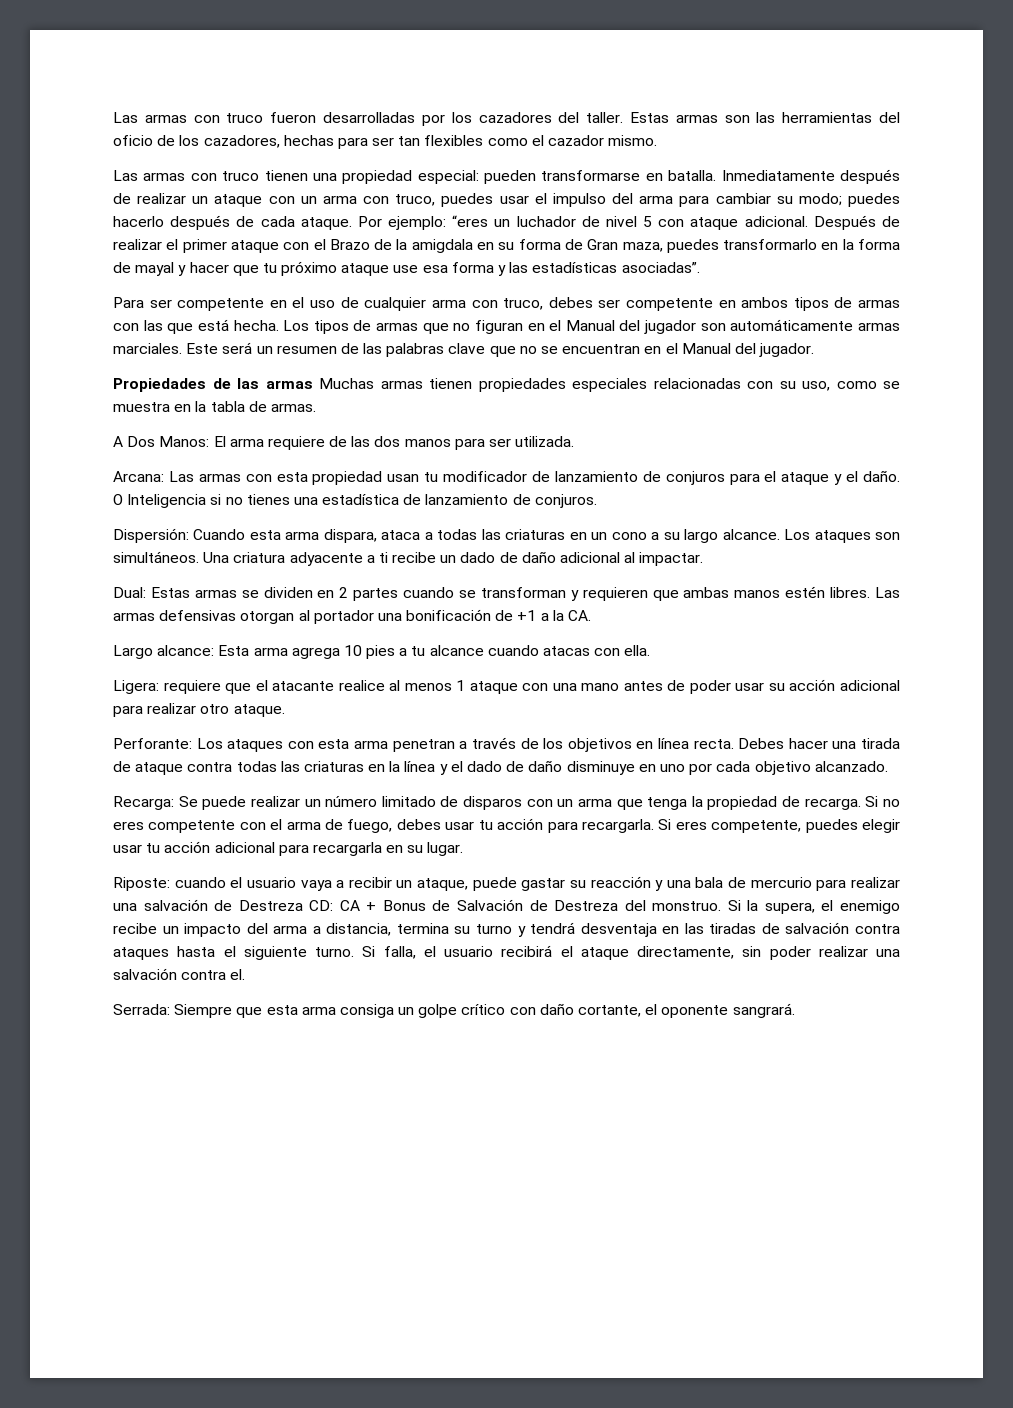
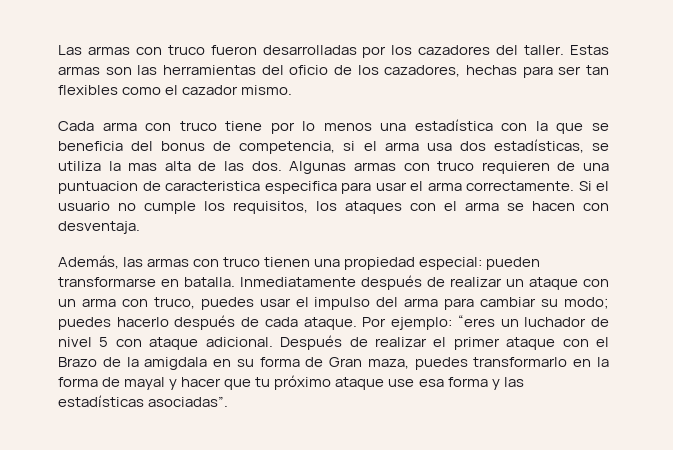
- Las armas con truco tienen una propiedad especial: pueden transformarse en batalla.
+ Cada arma con truco tiene por lo menos una estadística con la que se beneficia del bonus de competencia, si el arma usa dos estadísticas, se utiliza la mas alta de las dos. Algunas armas con truco requieren de una puntuacion de caracteristica especifica para usar el arma correctamente. Si el usuario no cumple los requisitos, los ataques con el arma se hacen con desventaja.
+ Además, las armas con truco tienen una propiedad especial: pueden transformarse en batalla.
- Para ser competente en el uso de cualquier arma con truco, debes ser competente en ambos tipos de armas con las que está hecha. Los tipos de armas que no figuran en el Manual del jugador son automáticamente armas marciales. Este será un resumen de las palabras clave que no se encuentran en el Manual del jugador.
- Propiedades de las armas Muchas armas tienen propiedades especiales relacionadas con su uso, como se muestra en la tabla de armas.
- A Dos Manos: El arma requiere de las dos manos para ser utilizada.
- Arcana: Las armas con esta propiedad usan tu modificador de lanzamiento de conjuros para el ataque y el daño. O Inteligencia si no tienes una estadística de lanzamiento de conjuros.
- Dispersión: Cuando esta arma dispara, ataca a todas las criaturas en un cono a su largo alcance. Los ataques son simultáneos. Una criatura adyacente a ti recibe un dado de daño adicional al impactar.
- Dual: Estas armas se dividen en 2 partes cuando se transforman y requieren que ambas manos estén libres. Las armas defensivas otorgan al portador una bonificación de +1 a la CA.
- Largo alcance: Esta arma agrega 10 pies a tu alcance cuando atacas con ella.
- Ligera: requiere que el atacante realice al menos 1 ataque con una mano antes de poder usar su acción adicional para realizar otro ataque.
- Perforante: Los ataques con esta arma penetran a través de los objetivos en línea recta. Debes hacer una tirada de ataque contra todas las criaturas en la línea y el dado de daño disminuye en uno por cada objetivo alcanzado.
- Recarga: Se puede realizar un número limitado de disparos con un arma que tenga la propiedad de recarga. Si no eres competente con el arma de fuego, debes usar tu acción para recargarla. Si eres competente, puedes elegir usar tu acción adicional para recargarla en su lugar.
- Riposte: cuando el usuario vaya a recibir un ataque, puede gastar su reacción y una bala de mercurio para realizar una salvación de Destreza CD: CA + Bonus de Salvación de Destreza del monstruo. Si la supera, el enemigo recibe un impacto del arma a distancia, termina su turno y tendrá desventaja en las tiradas de salvación contra ataques hasta el siguiente turno. Si falla, el usuario recibirá el ataque directamente, sin poder realizar una salvación contra el.
- Serrada: Siempre que esta arma consiga un golpe crítico con daño cortante, el oponente sangrará.

